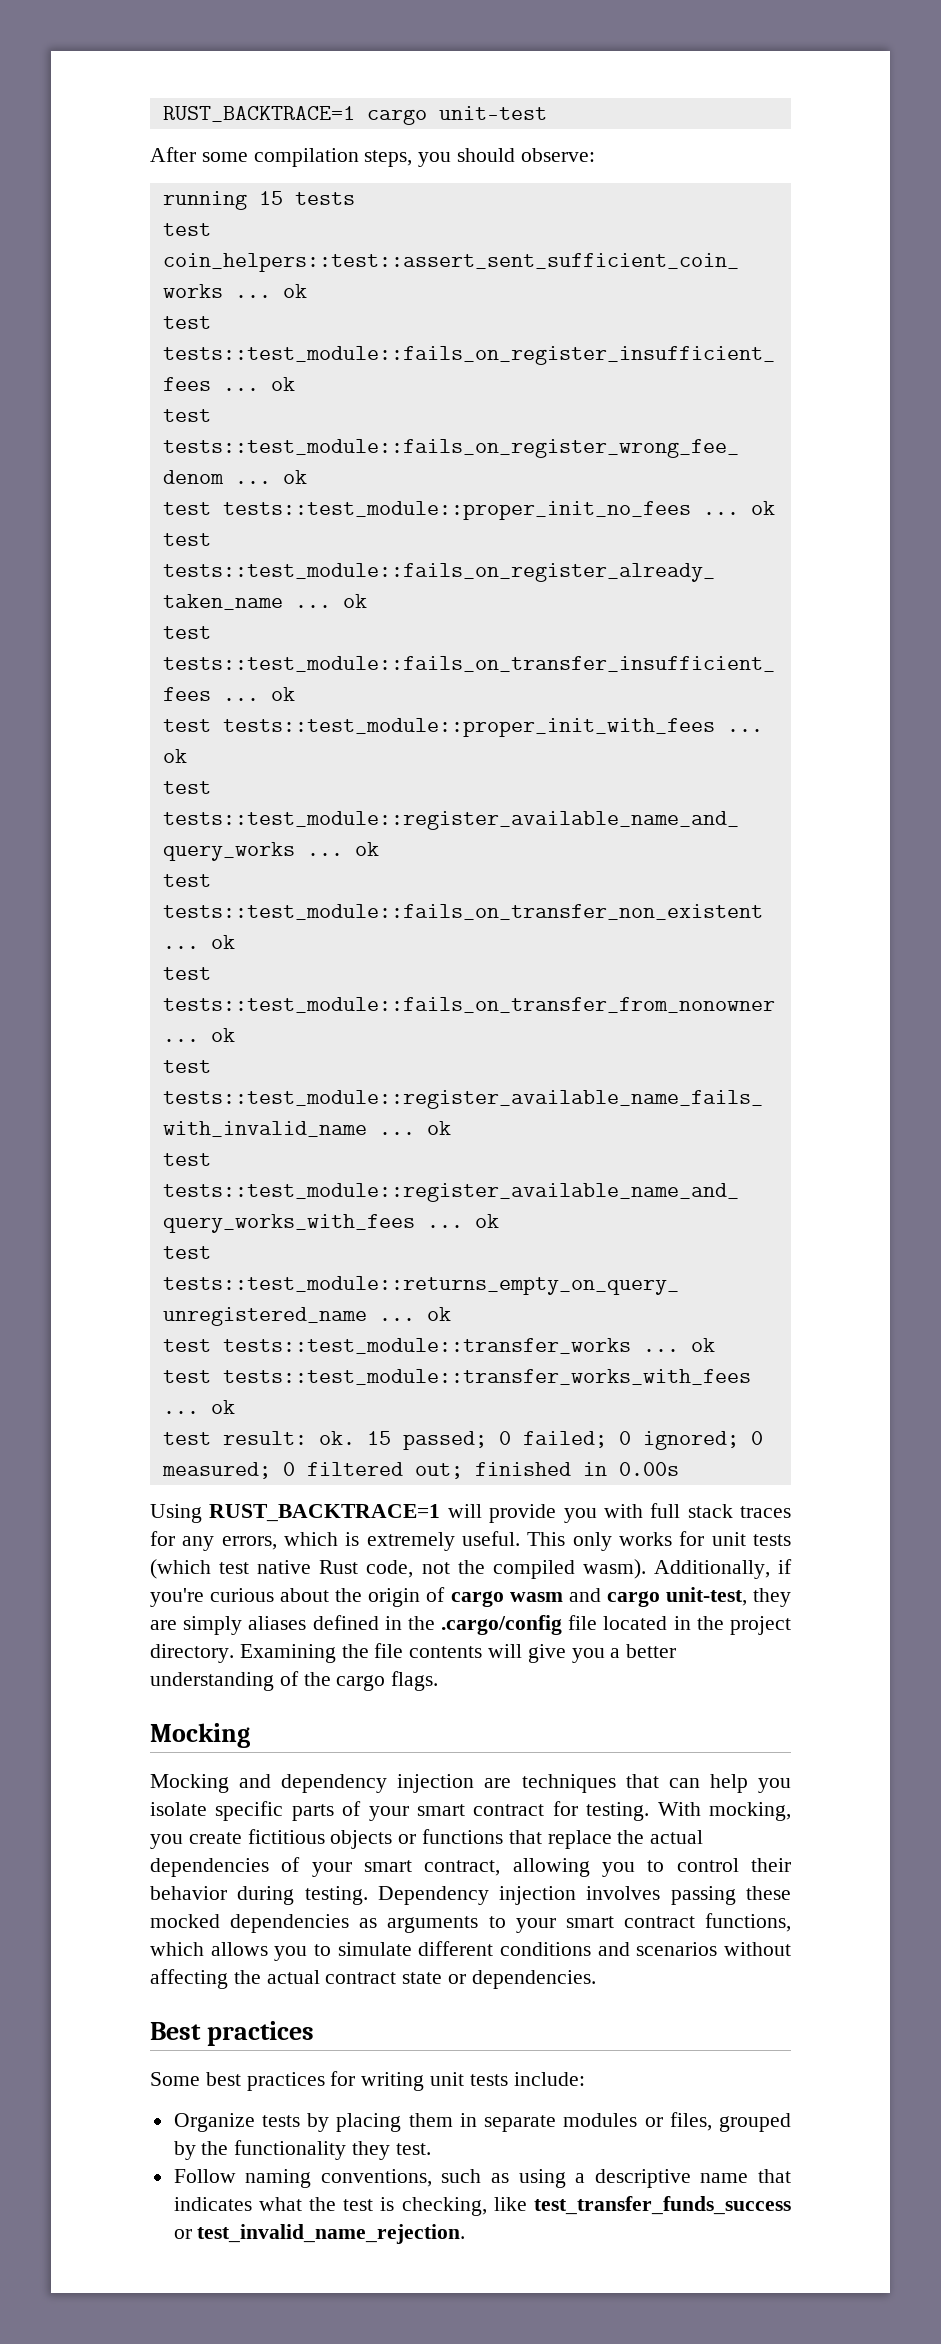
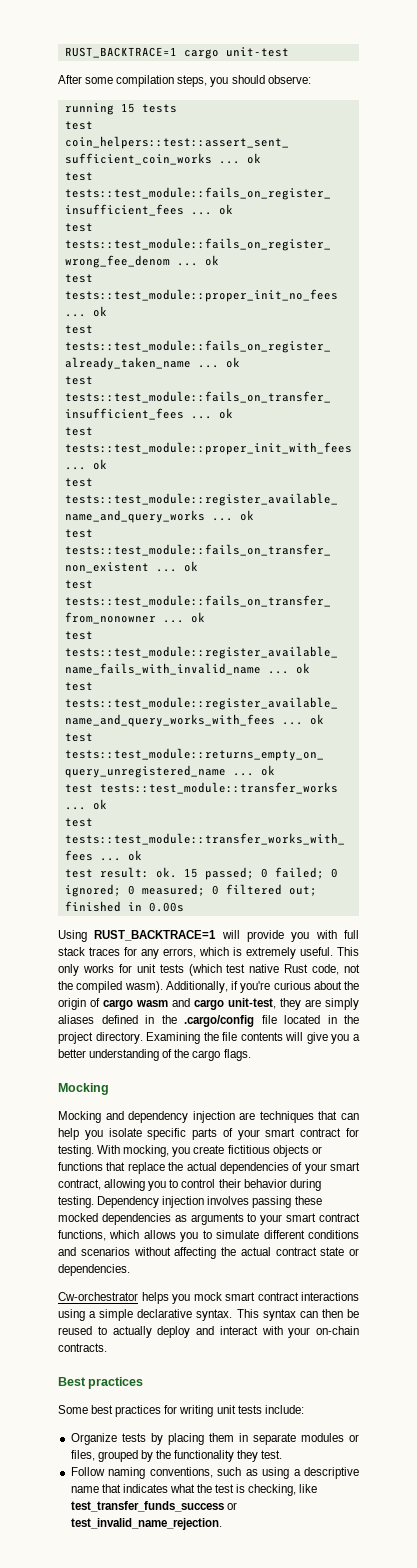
+ Cw-orchestrator helps you mock smart contract interactions using a simple declarative syntax. This syntax can then be reused to actually deploy and interact with your on-chain contracts.

